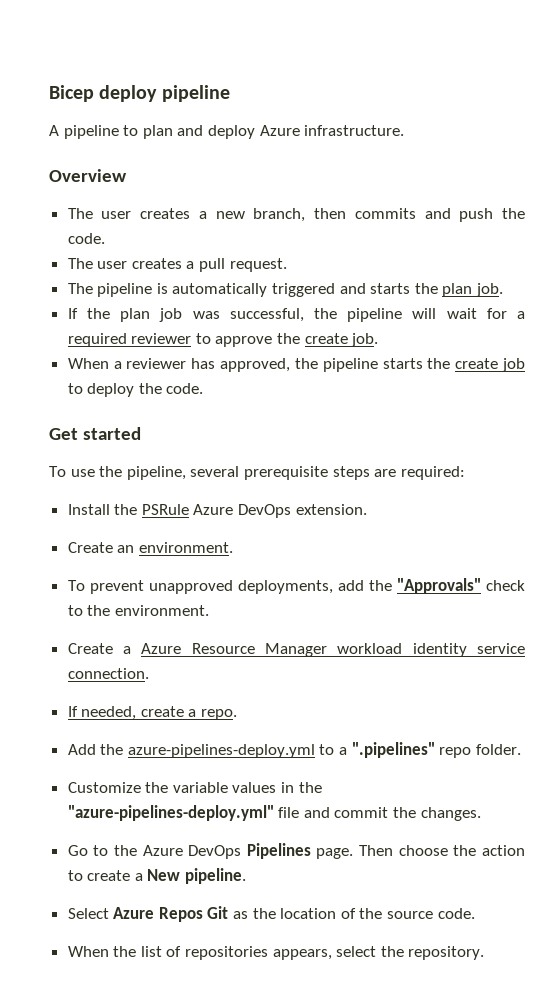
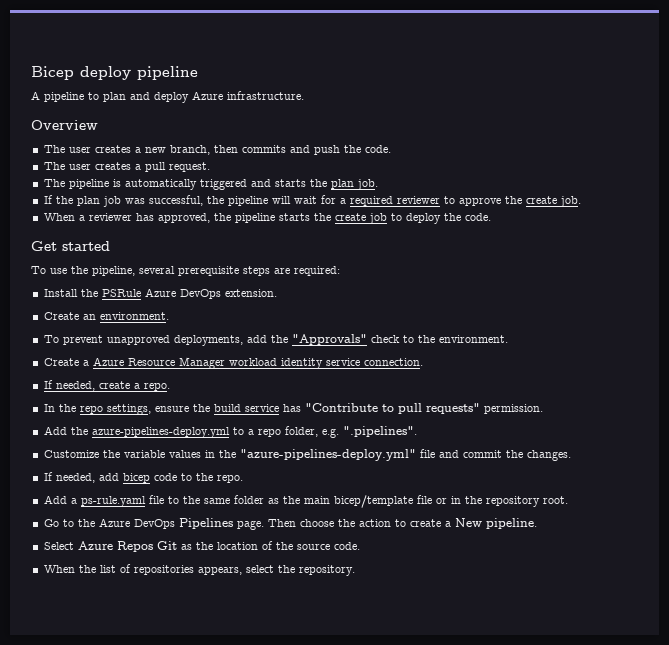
+ In the repo settings, ensure the build service has "Contribute to pull requests" permission.
- Add the azure-pipelines-deploy.yml to a ".pipelines" repo folder.
+ Add the azure-pipelines-deploy.yml to a repo folder, e.g. ".pipelines".
+ If needed, add bicep code to the repo.
+ Add a ps-rule.yaml file to the same folder as the main bicep/template file or in the repository root.

